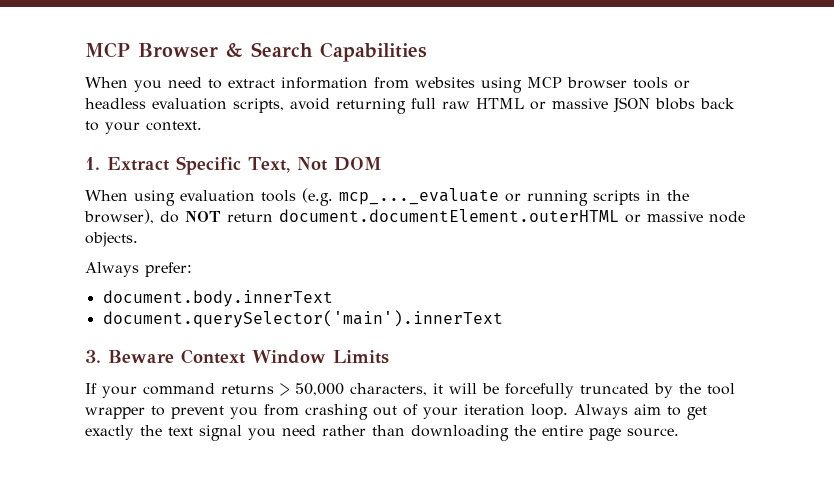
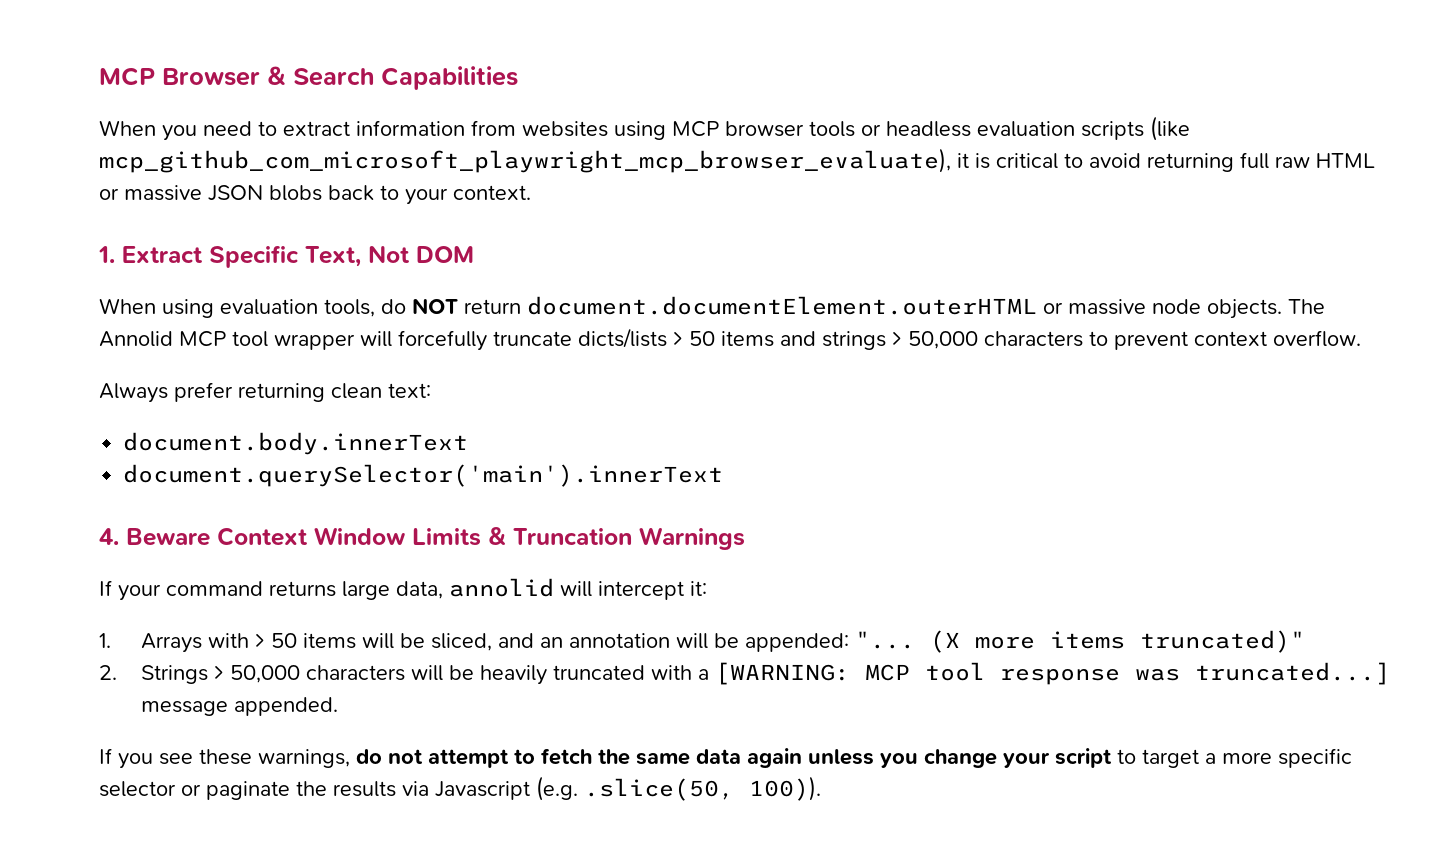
- When you need to extract information from websites using MCP browser tools or headless evaluation scripts, avoid returning full raw HTML or massive JSON blobs back to your context.
+ When you need to extract information from websites using MCP browser tools or headless evaluation scripts (like mcp_github_com_microsoft_playwright_mcp_browser_evaluate), it is critical to avoid returning full raw HTML or massive JSON blobs back to your context.
- When using evaluation tools (e.g. mcp_..._evaluate or running scripts in the browser), do NOT return document.documentElement.outerHTML or massive node objects.
- Always prefer:
+ When using evaluation tools, do NOT return document.documentElement.outerHTML or massive node objects. The Annolid MCP tool wrapper will forcefully truncate dicts/lists > 50 items and strings > 50,000 characters to prevent context overflow.
+ Always prefer returning clean text:
- 3. Beware Context Window Limits
+ 4. Beware Context Window Limits & Truncation Warnings
- If your command returns > 50,000 characters, it will be forcefully truncated by the tool wrapper to prevent you from crashing out of your iteration loop. Always aim to get exactly the text signal you need rather than downloading the entire page source.
+ If your command returns large data, annolid will intercept it:
+ 1. Arrays with > 50 items will be sliced, and an annotation will be appended: "... (X more items truncated)"
+ 2. Strings > 50,000 characters will be heavily truncated with a [WARNING: MCP tool response was truncated...] message appended.
+ If you see these warnings, do not attempt to fetch the same data again unless you change your script to target a more specific selector or paginate the results via Javascript (e.g. .slice(50, 100)).

